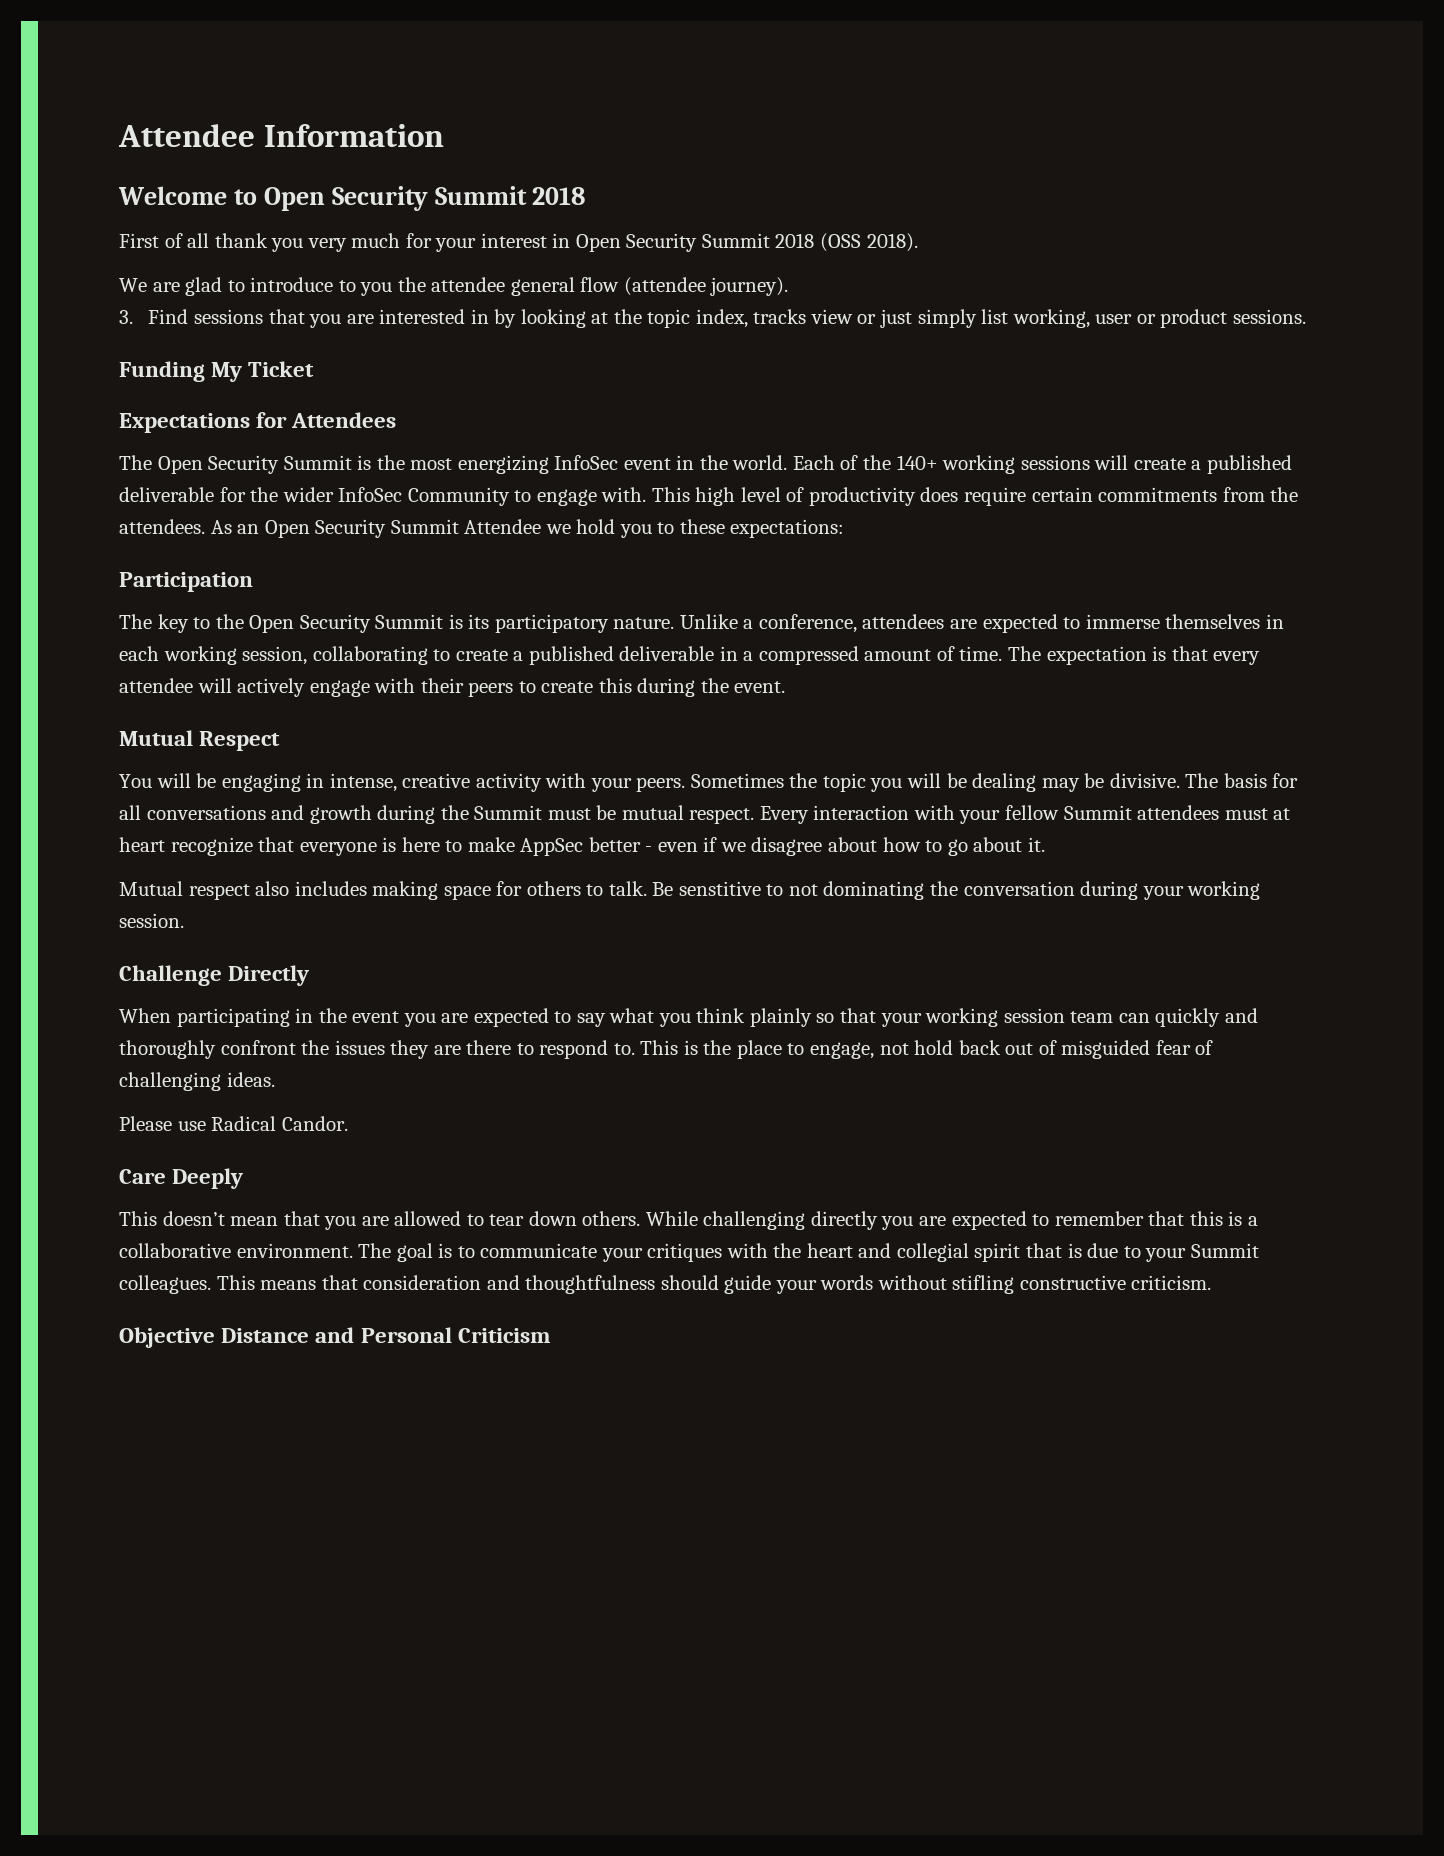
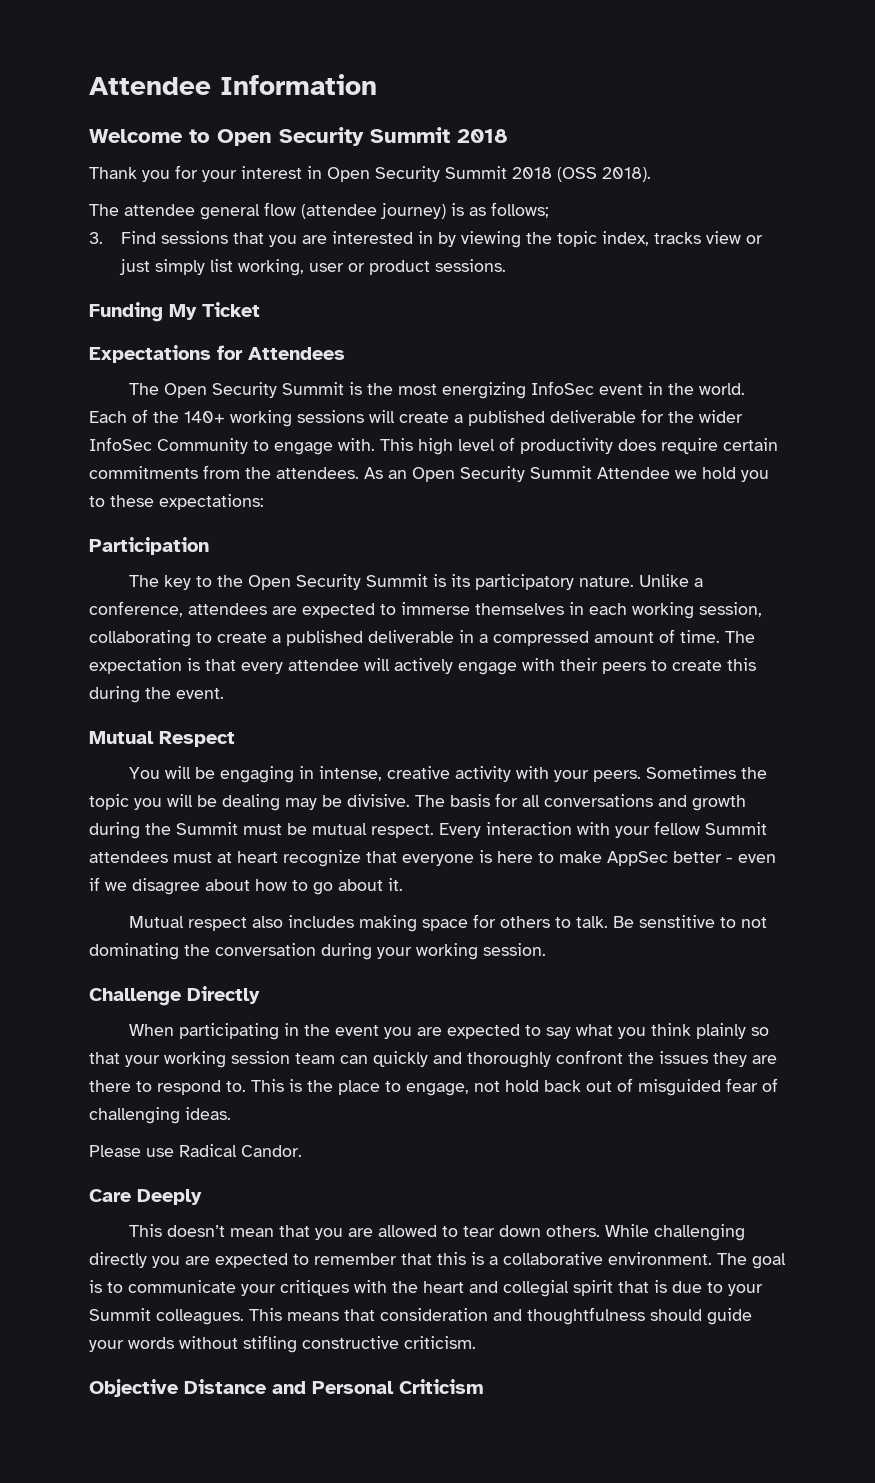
- First of all thank you very much for your interest in Open Security Summit 2018 (OSS 2018).
+ Thank you for your interest in Open Security Summit 2018 (OSS 2018).
- We are glad to introduce to you the attendee general flow (attendee journey).
+ The attendee general flow (attendee journey) is as follows;
- 3. Find sessions that you are interested in by looking at the topic index, tracks view or just simply list working, user or product sessions.
+ 3. Find sessions that you are interested in by viewing the topic index, tracks view or just simply list working, user or product sessions.

